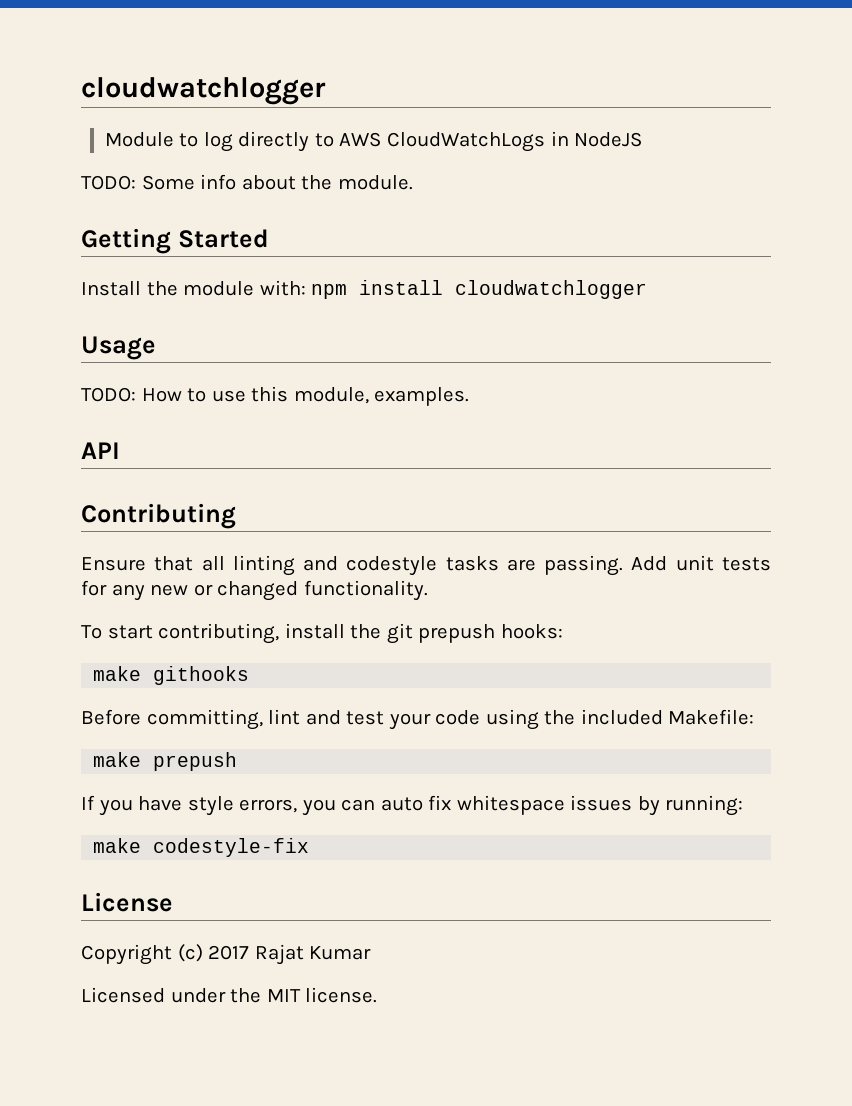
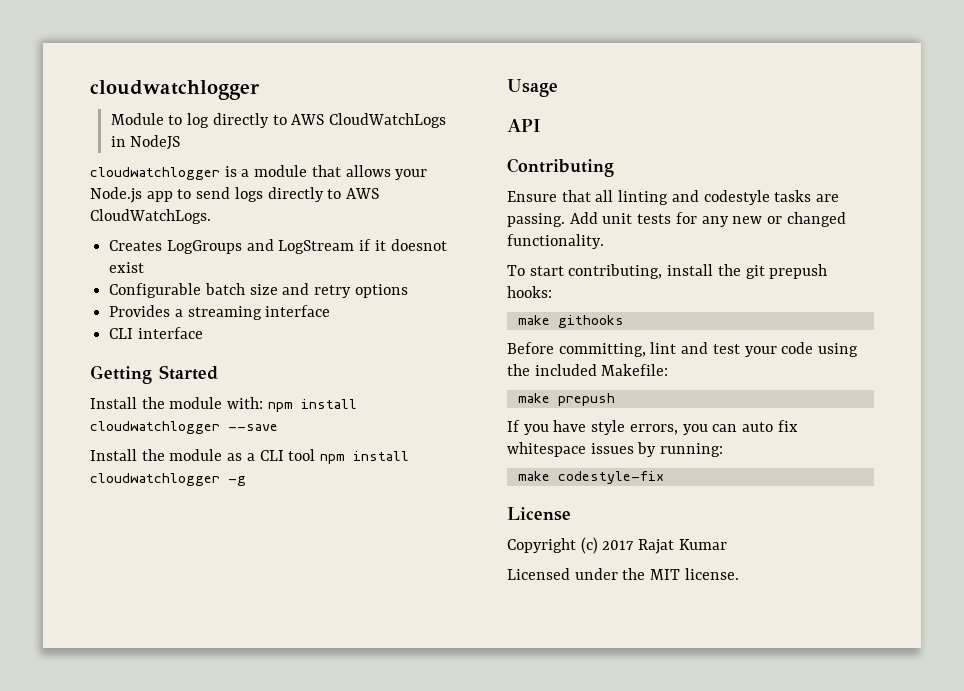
- TODO: Some info about the module.
+ cloudwatchlogger is a module that allows your Node.js app to send logs directly to AWS CloudWatchLogs.
+ Creates LogGroups and LogStream if it doesnot exist
+ Configurable batch size and retry options
+ Provides a streaming interface
+ CLI interface
- Install the module with: npm install cloudwatchlogger
+ Install the module with: npm install cloudwatchlogger --save
+ Install the module as a CLI tool npm install cloudwatchlogger -g
  Usage
- TODO: How to use this module, examples.

